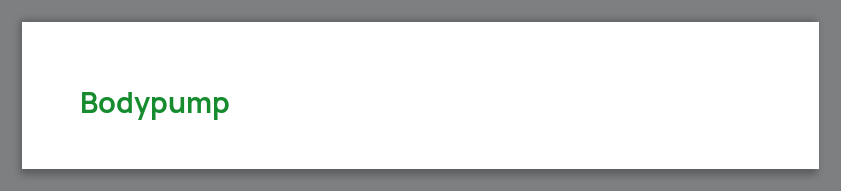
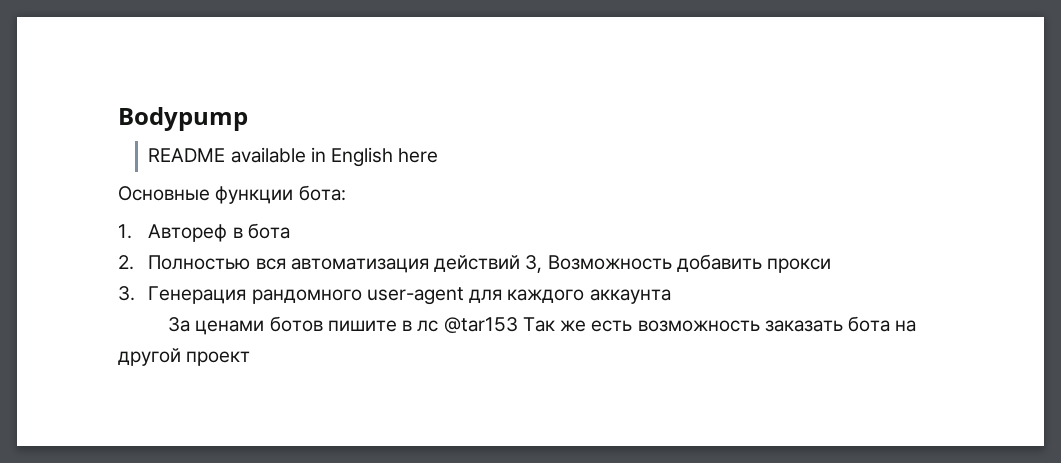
+ README available in English here
+ Основные функции бота:
+ 1. Автореф в бота
+ 2. Полностью вся автоматизация действий 3, Возможность добавить прокси
+ 3. Генерация рандомного user-agent для каждого аккаунта
+ За ценами ботов пишите в лс @tar153 Так же есть возможность заказать бота на другой проект

